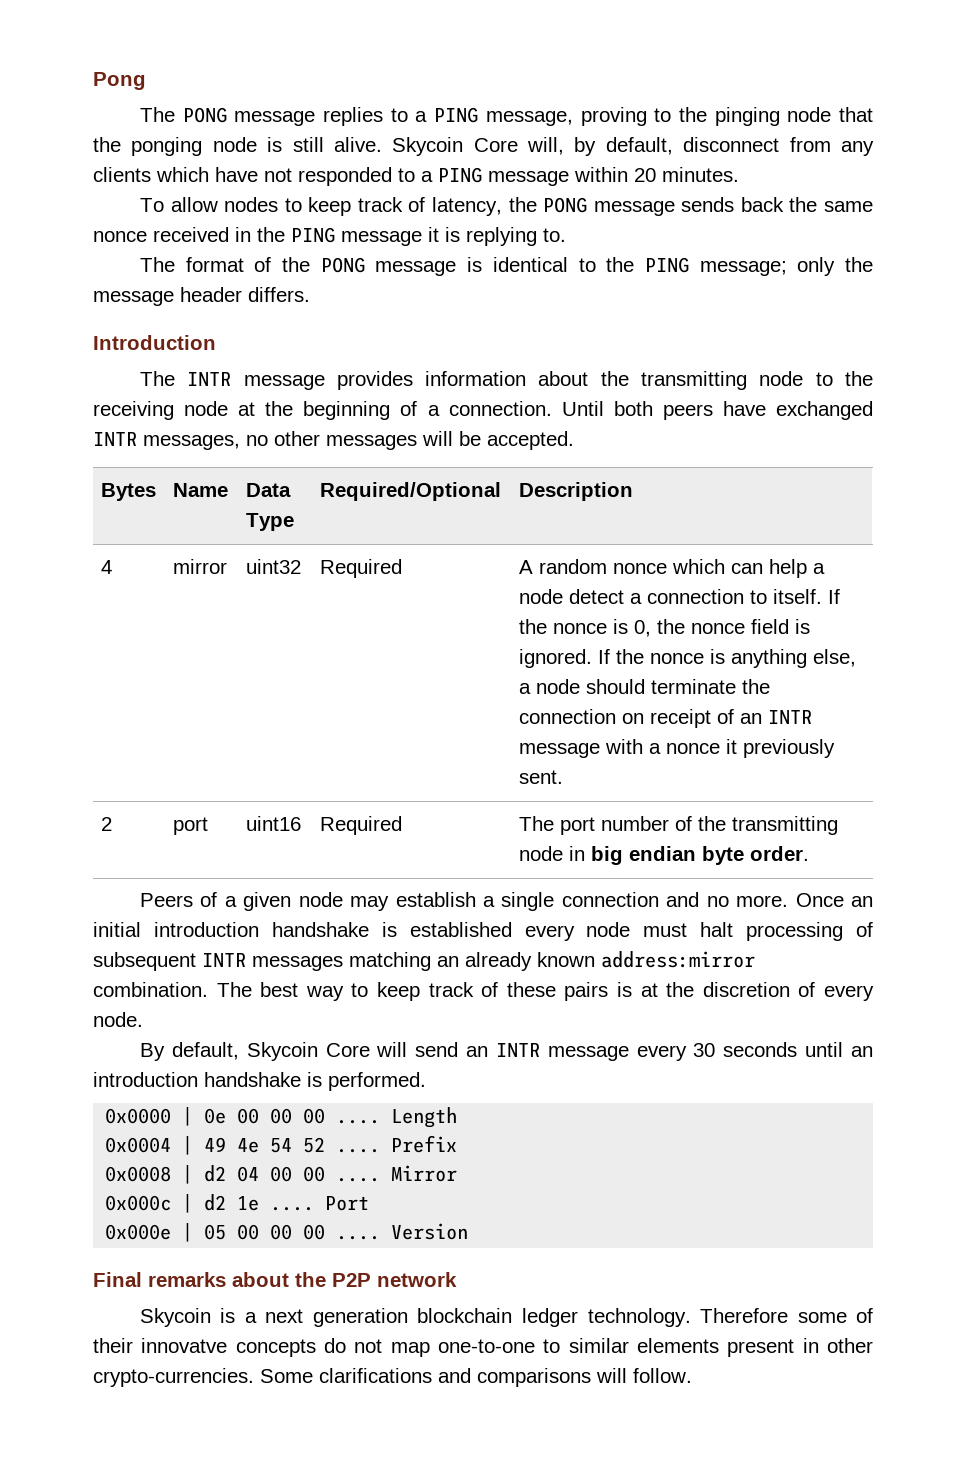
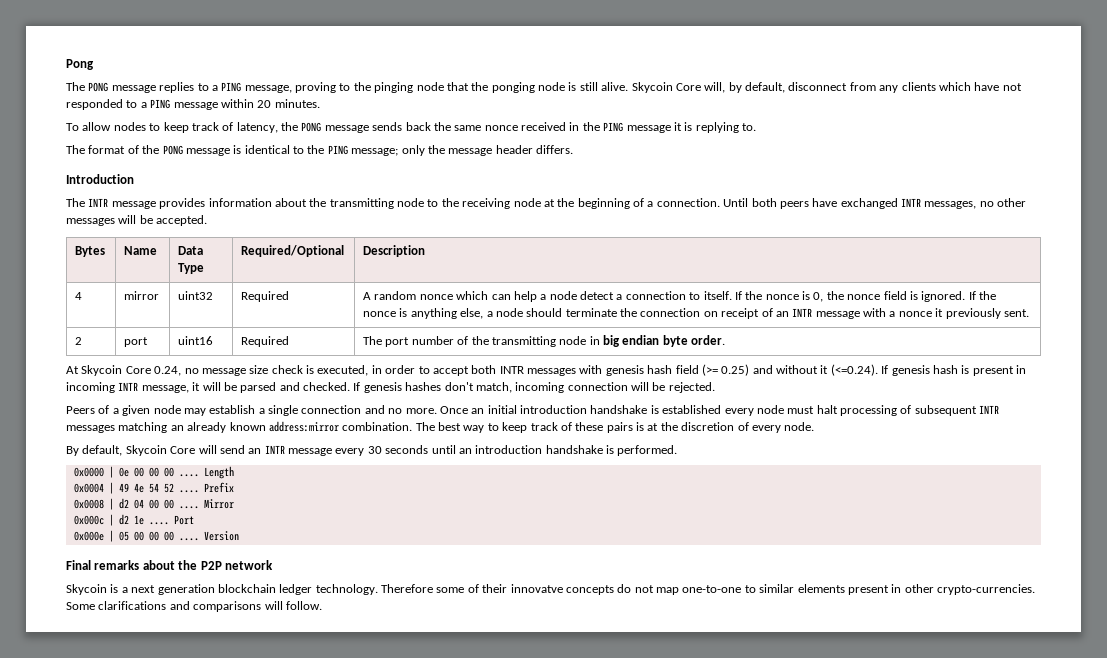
+ At Skycoin Core 0.24, no message size check is executed, in order to accept both INTR messages with genesis hash field (>= 0.25) and without it (<=0.24). If genesis hash is present in incoming INTR message, it will be parsed and checked. If genesis hashes don't match, incoming connection will be rejected.

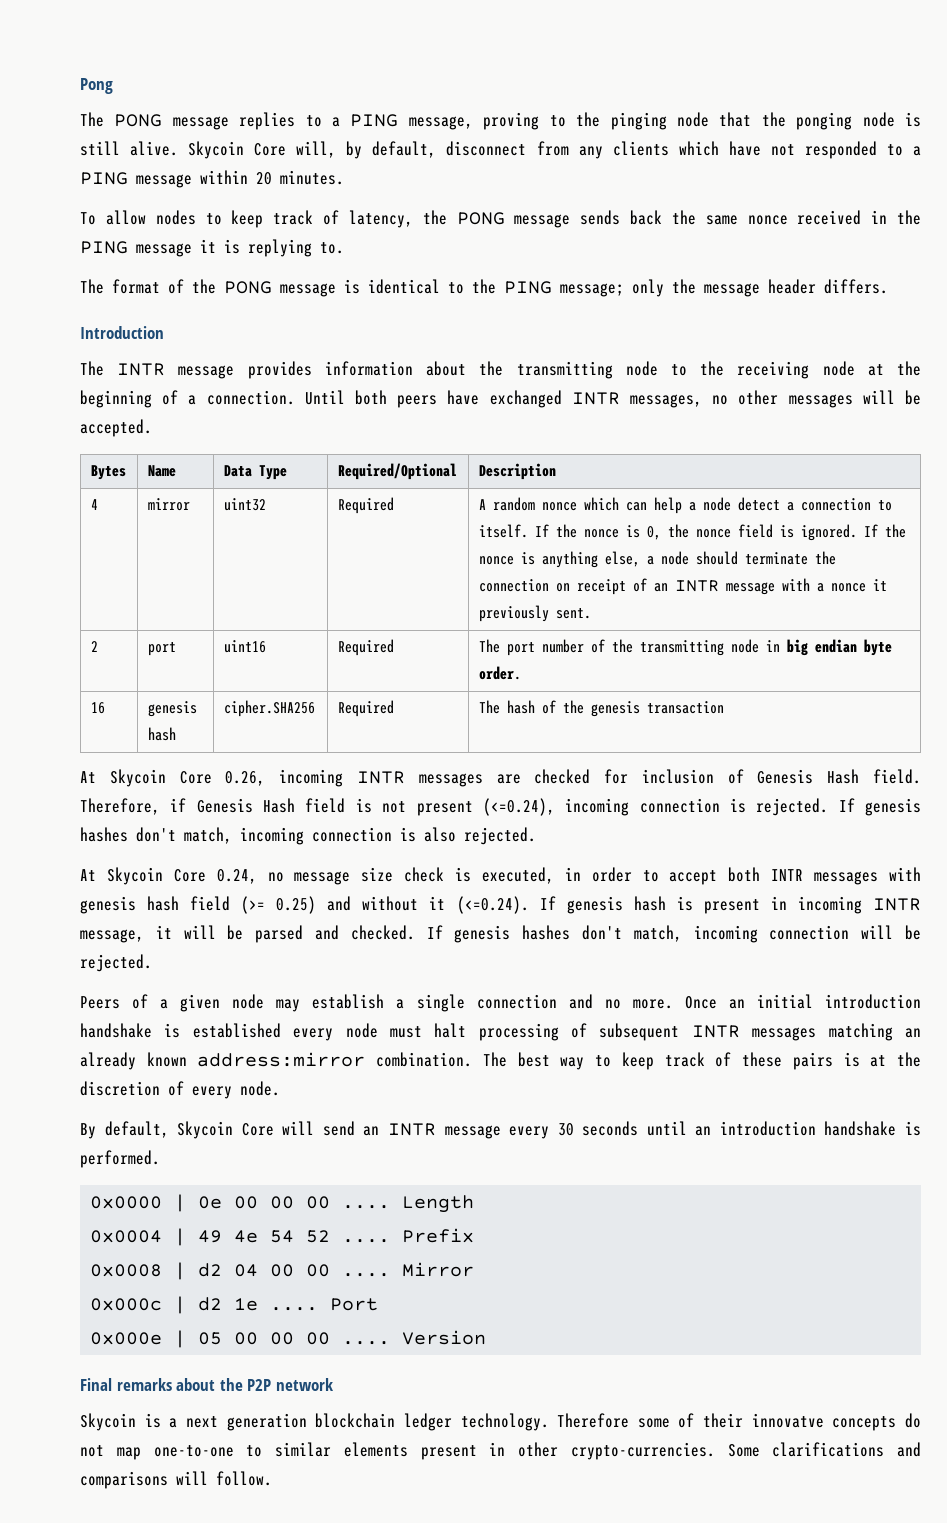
+ 16 | genesis hash | cipher.SHA256 | Required | The hash of the genesis transaction
+ At Skycoin Core 0.26, incoming INTR messages are checked for inclusion of Genesis Hash field. Therefore, if Genesis Hash field is not present (<=0.24), incoming connection is rejected. If genesis hashes don't match, incoming connection is also rejected.

